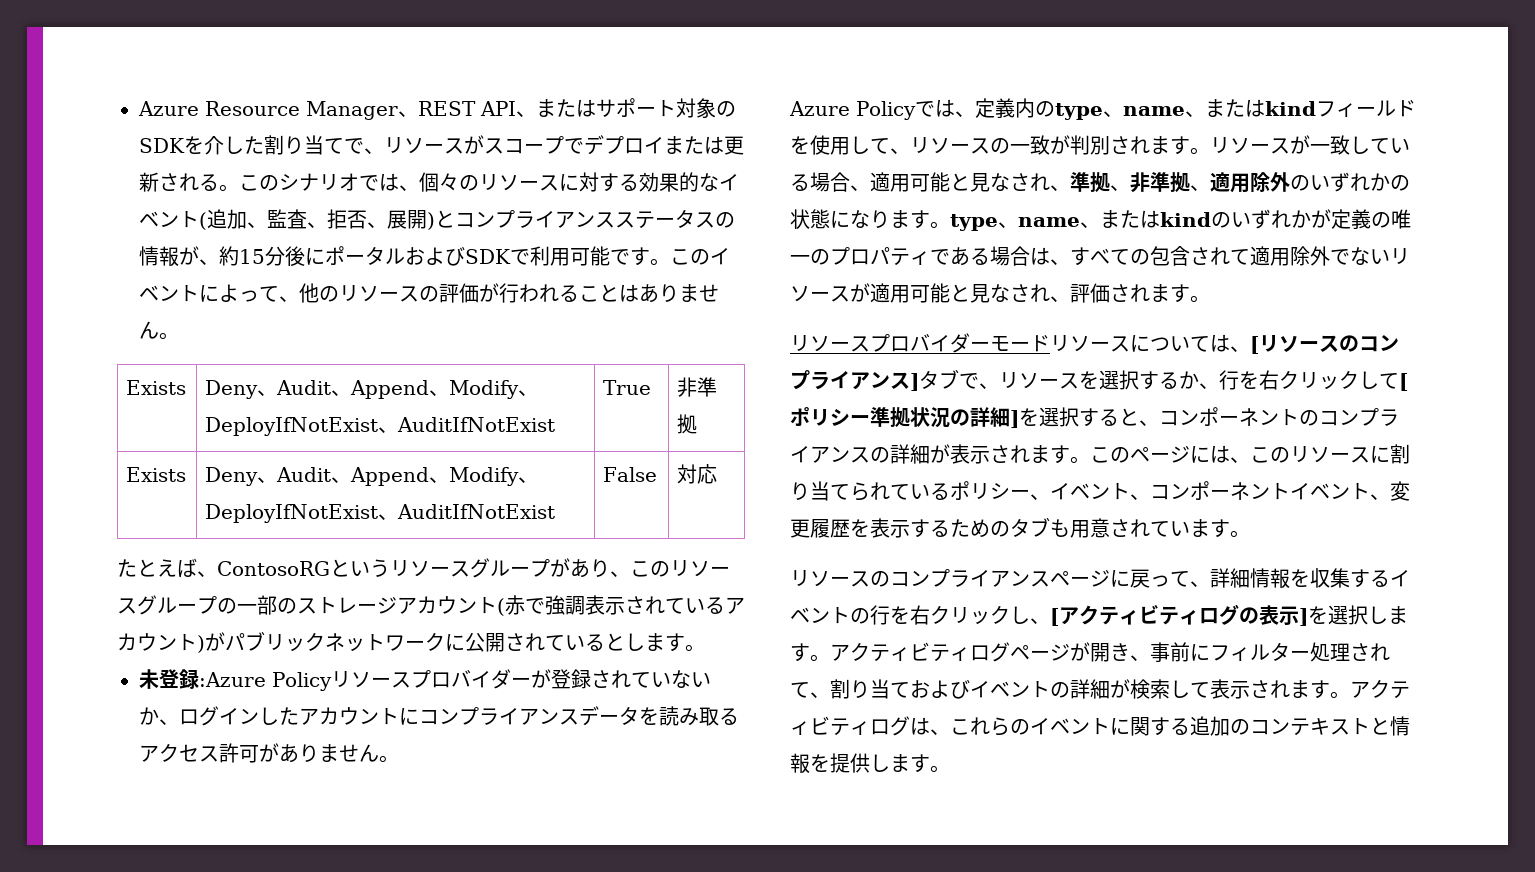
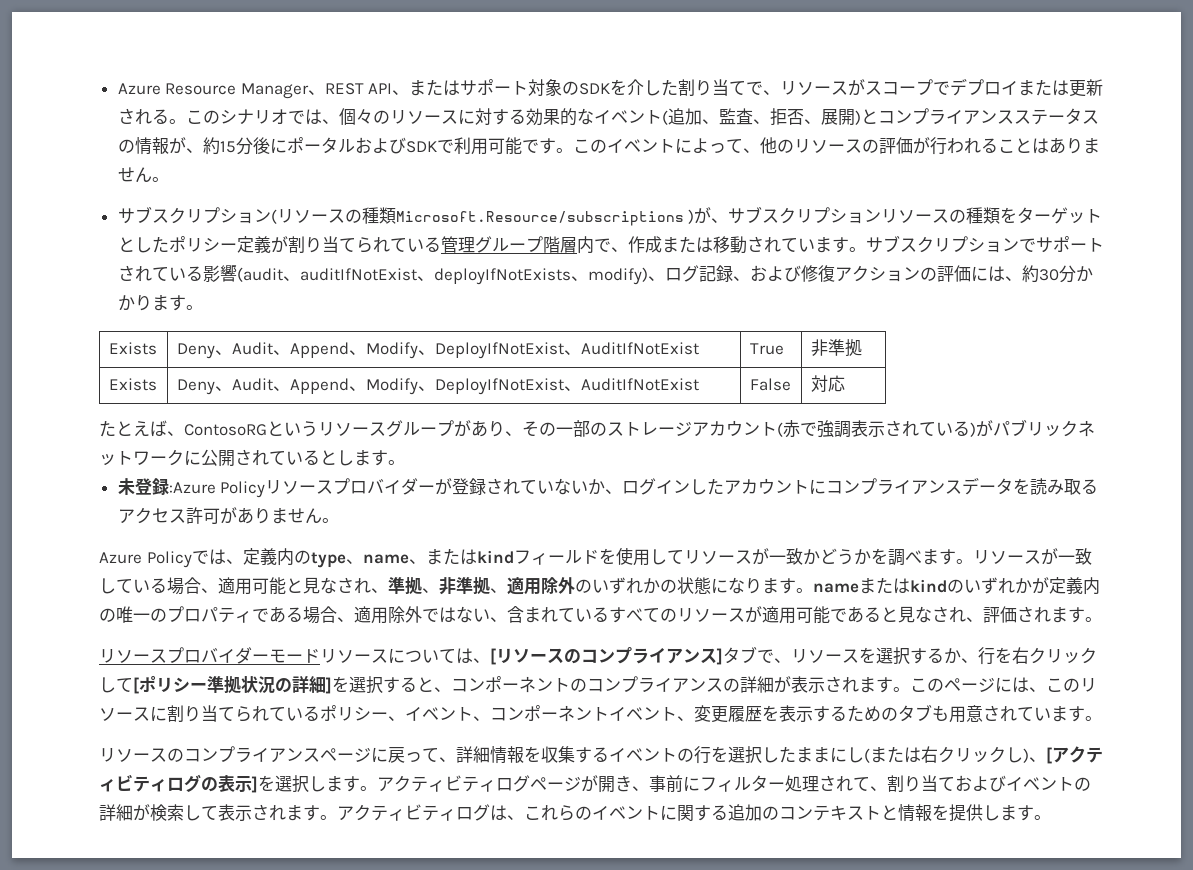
+ サブスクリプション(リソースの種類Microsoft.Resource/subscriptions )が、サブスクリプションリソースの種類をターゲットとしたポリシー定義が割り当てられている管理グループ階層内で、作成または移動されています。サブスクリプションでサポートされている影響(audit、auditIfNotExist、deployIfNotExists、modify)、ログ記録、および修復アクションの評価には、約30分かかります。
- たとえば、ContosoRGというリソースグループがあり、このリソースグループの一部のストレージアカウント(赤で強調表示されているアカウント)がパブリックネットワークに公開されているとします。
+ たとえば、ContosoRGというリソースグループがあり、その一部のストレージアカウント(赤で強調表示されている)がパブリックネットワークに公開されているとします。
- Azure Policyでは、定義内のtype、name、またはkindフィールドを使用して、リソースの一致が判別されます。
+ Azure Policyでは、定義内のtype、name、またはkindフィールドを使用してリソースが一致かどうかを調べます。
- リソースが一致している場合、適用可能と見なされ、準拠、非準拠、適用除外のいずれかの状態になります。type、name、またはkindのいずれかが定義の唯一のプロパティである場合は、すべての包含されて適用除外でないリソースが適用可能と見なされ、評価されます。
+ リソースが一致している場合、適用可能と見なされ、準拠、非準拠、適用除外のいずれかの状態になります。nameまたはkindのいずれかが定義内の唯一のプロパティである場合、適用除外ではない、含まれているすべてのリソースが適用可能であると見なされ、評価されます。
- リソースのコンプライアンスページに戻って、詳細情報を収集するイベントの行を右クリックし、[アクティビティログの表示]を選択します。
+ リソースのコンプライアンスページに戻って、詳細情報を収集するイベントの行を選択したままにし(または右クリックし)、[アクティビティログの表示]を選択します。

